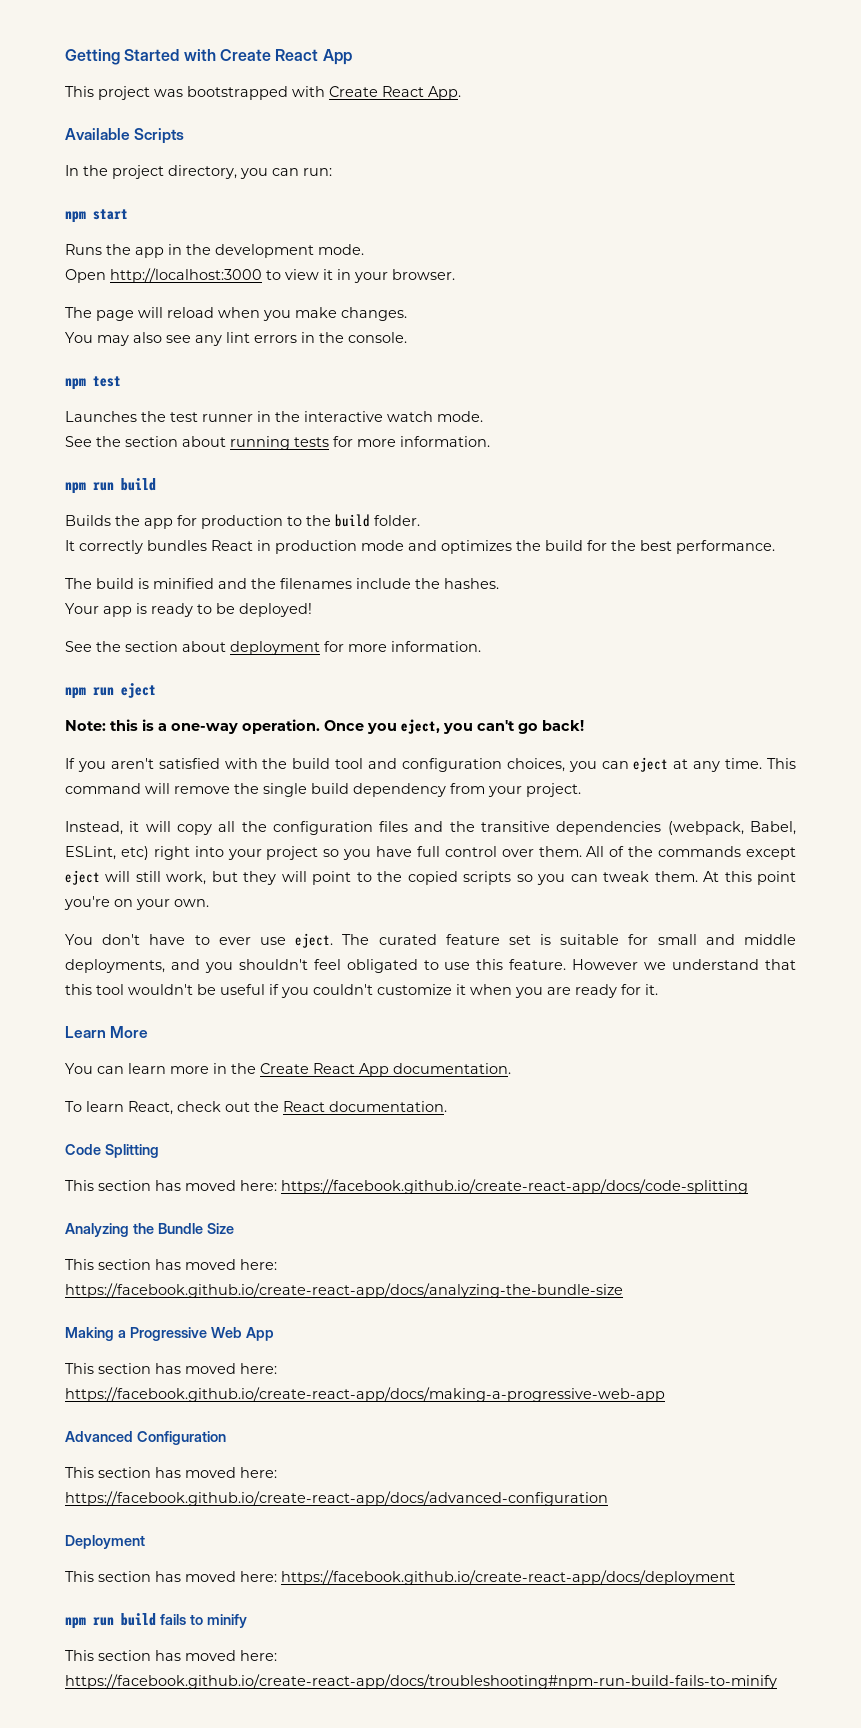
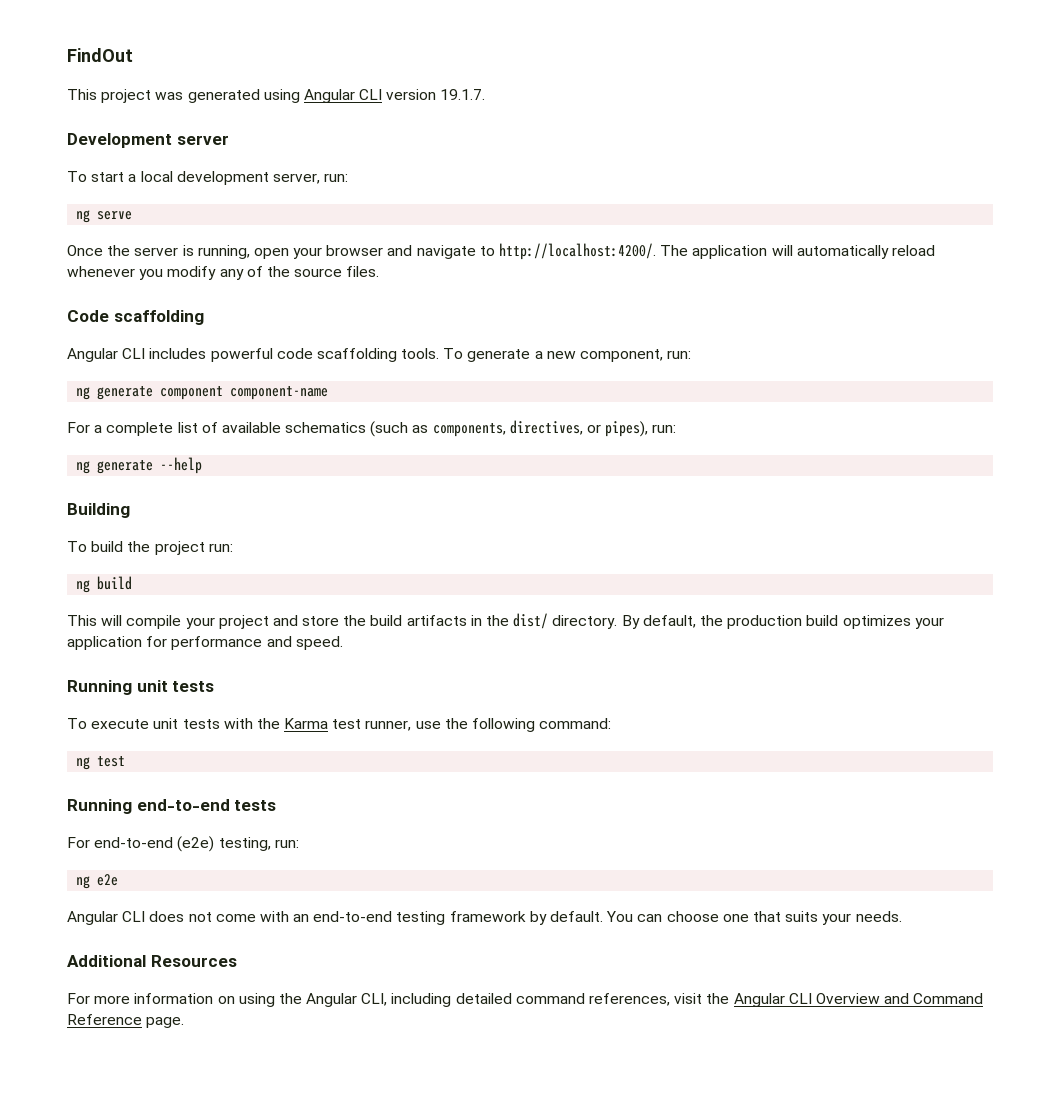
- Getting Started with Create React App
- This project was bootstrapped with Create React App.
- Available Scripts
- In the project directory, you can run:
- npm start
- Runs the app in the development mode.
- Open http://localhost:3000 to view it in your browser.
- The page will reload when you make changes.
- You may also see any lint errors in the console.
- npm test
- Launches the test runner in the interactive watch mode.
- See the section about running tests for more information.
- npm run build
- Builds the app for production to the build folder.
- It correctly bundles React in production mode and optimizes the build for the best performance.
- The build is minified and the filenames include the hashes.
- Your app is ready to be deployed!
- See the section about deployment for more information.
- npm run eject
- Note: this is a one-way operation. Once you eject, you can't go back!
- If you aren't satisfied with the build tool and configuration choices, you can eject at any time. This command will remove the single build dependency from your project.
- Instead, it will copy all the configuration files and the transitive dependencies (webpack, Babel, ESLint, etc) right into your project so you have full control over them. All of the commands except eject will still work, but they will point to the copied scripts so you can tweak them. At this point you're on your own.
- You don't have to ever use eject. The curated feature set is suitable for small and middle deployments, and you shouldn't feel obligated to use this feature. However we understand that this tool wouldn't be useful if you couldn't customize it when you are ready for it.
- Learn More
- You can learn more in the Create React App documentation.
- To learn React, check out the React documentation.
- Code Splitting
- This section has moved here: https://facebook.github.io/create-react-app/docs/code-splitting
- Analyzing the Bundle Size
- This section has moved here: https://facebook.github.io/create-react-app/docs/analyzing-the-bundle-size
- Making a Progressive Web App
- This section has moved here: https://facebook.github.io/create-react-app/docs/making-a-progressive-web-app
- Advanced Configuration
- This section has moved here: https://facebook.github.io/create-react-app/docs/advanced-configuration
- Deployment
- This section has moved here: https://facebook.github.io/create-react-app/docs/deployment
- npm run build fails to minify
- This section has moved here: https://facebook.github.io/create-react-app/docs/troubleshooting#npm-run-build-fails-to-minify
+ FindOut
+ This project was generated using Angular CLI version 19.1.7.
+ Development server
+ To start a local development server, run:
+ ng serve
+ Once the server is running, open your browser and navigate to http://localhost:4200/. The application will automatically reload whenever you modify any of the source files.
+ Code scaffolding
+ Angular CLI includes powerful code scaffolding tools. To generate a new component, run:
+ ng generate component component-name
+ For a complete list of available schematics (such as components, directives, or pipes), run:
+ ng generate --help
+ Building
+ To build the project run:
+ ng build
+ This will compile your project and store the build artifacts in the dist/ directory. By default, the production build optimizes your application for performance and speed.
+ Running unit tests
+ To execute unit tests with the Karma test runner, use the following command:
+ ng test
+ Running end-to-end tests
+ For end-to-end (e2e) testing, run:
+ ng e2e
+ Angular CLI does not come with an end-to-end testing framework by default. You can choose one that suits your needs.
+ Additional Resources
+ For more information on using the Angular CLI, including detailed command references, visit the Angular CLI Overview and Command Reference page.

